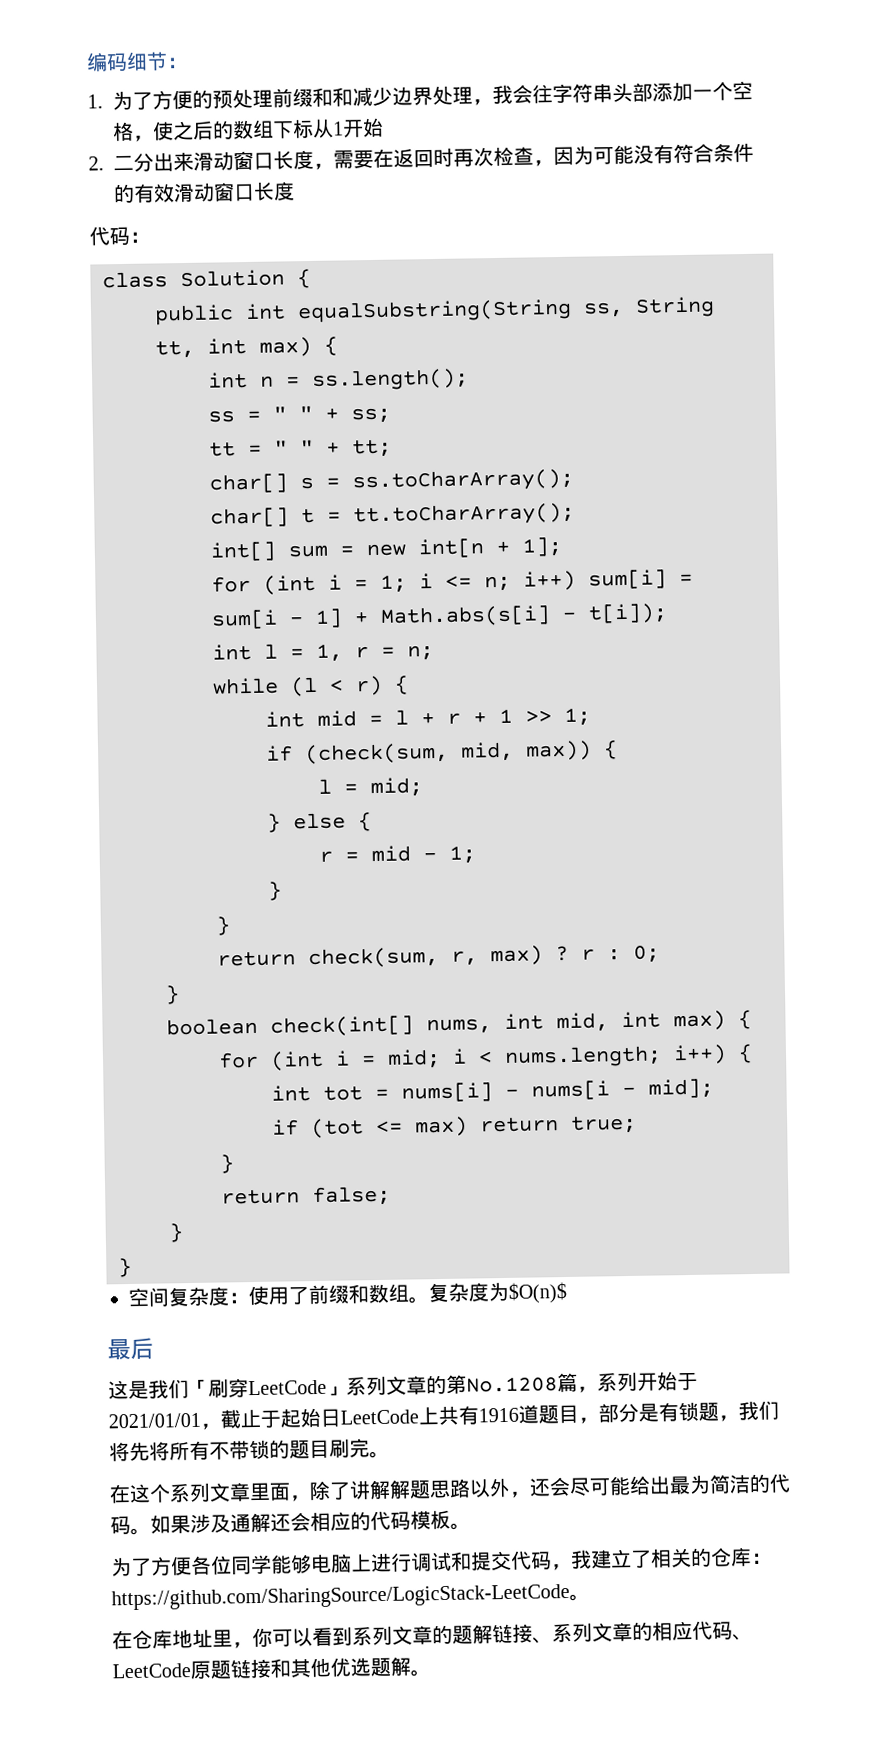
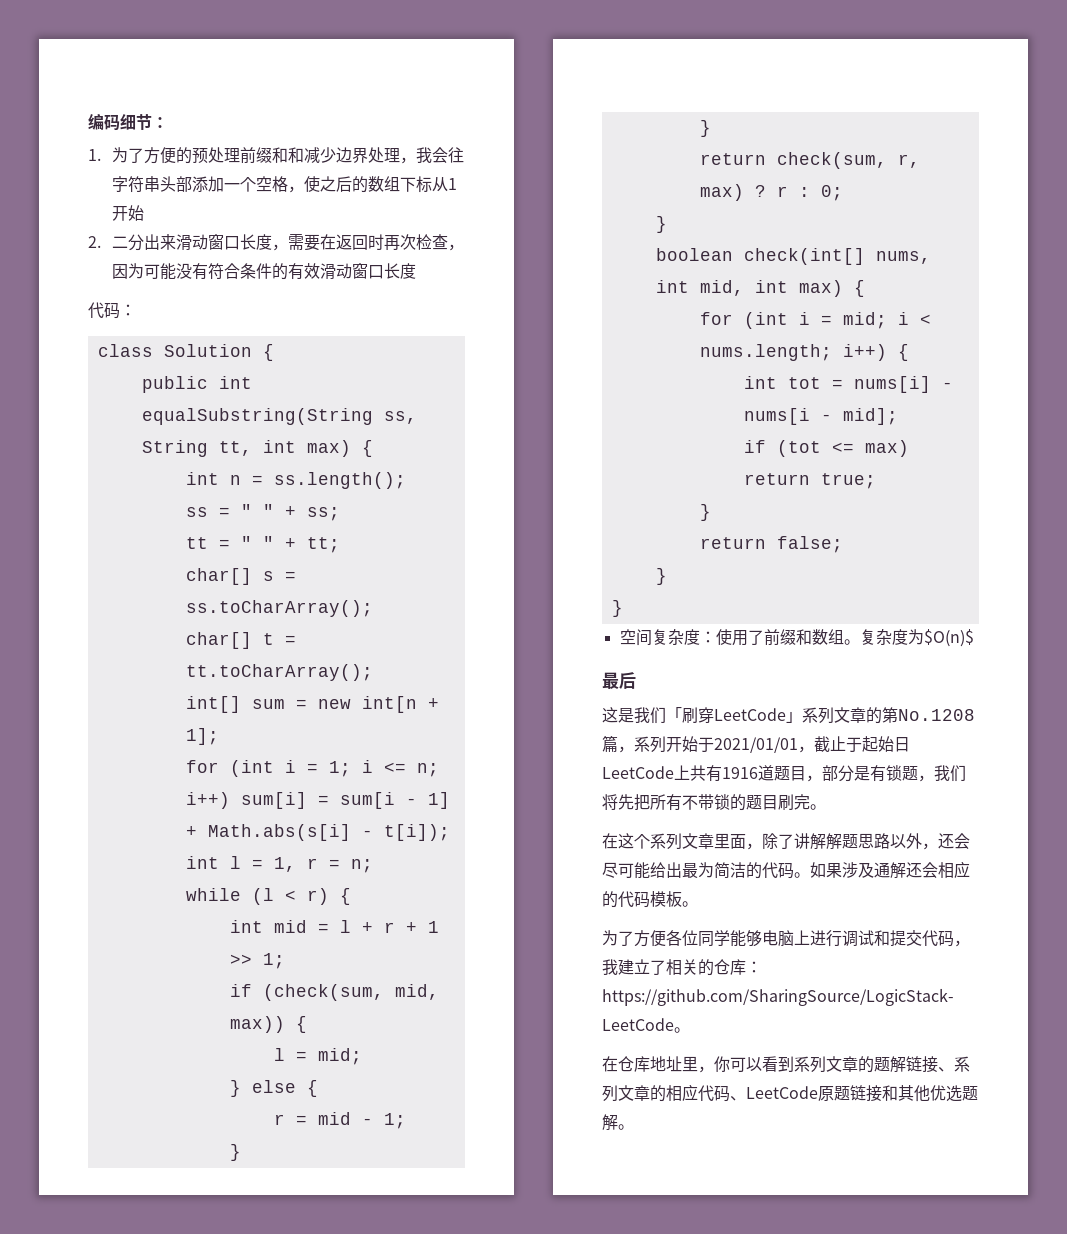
- 这是我们「刷穿LeetCode」系列文章的第No.1208篇，系列开始于2021/01/01，截止于起始日LeetCode上共有1916道题目，部分是有锁题，我们将先将所有不带锁的题目刷完。
+ 这是我们「刷穿LeetCode」系列文章的第No.1208篇，系列开始于2021/01/01，截止于起始日LeetCode上共有1916道题目，部分是有锁题，我们将先把所有不带锁的题目刷完。

